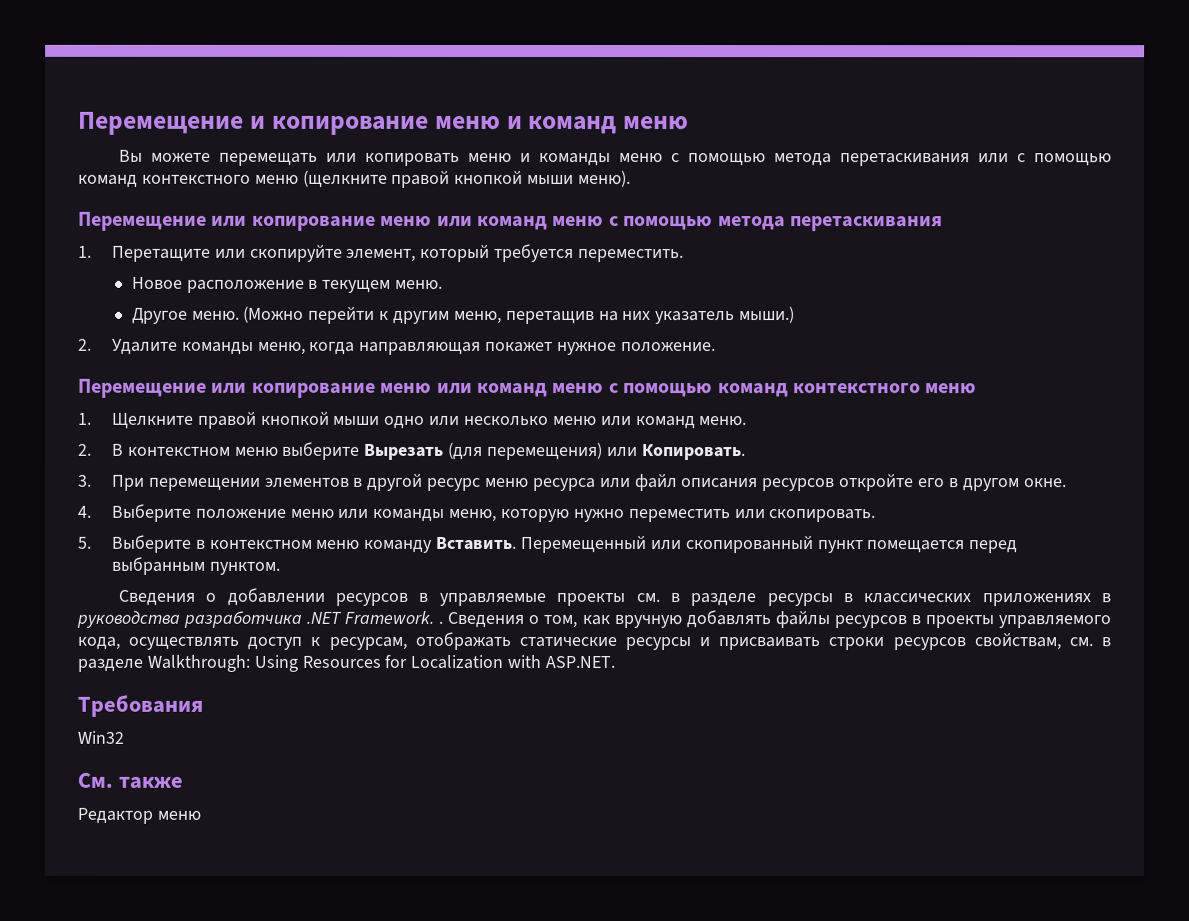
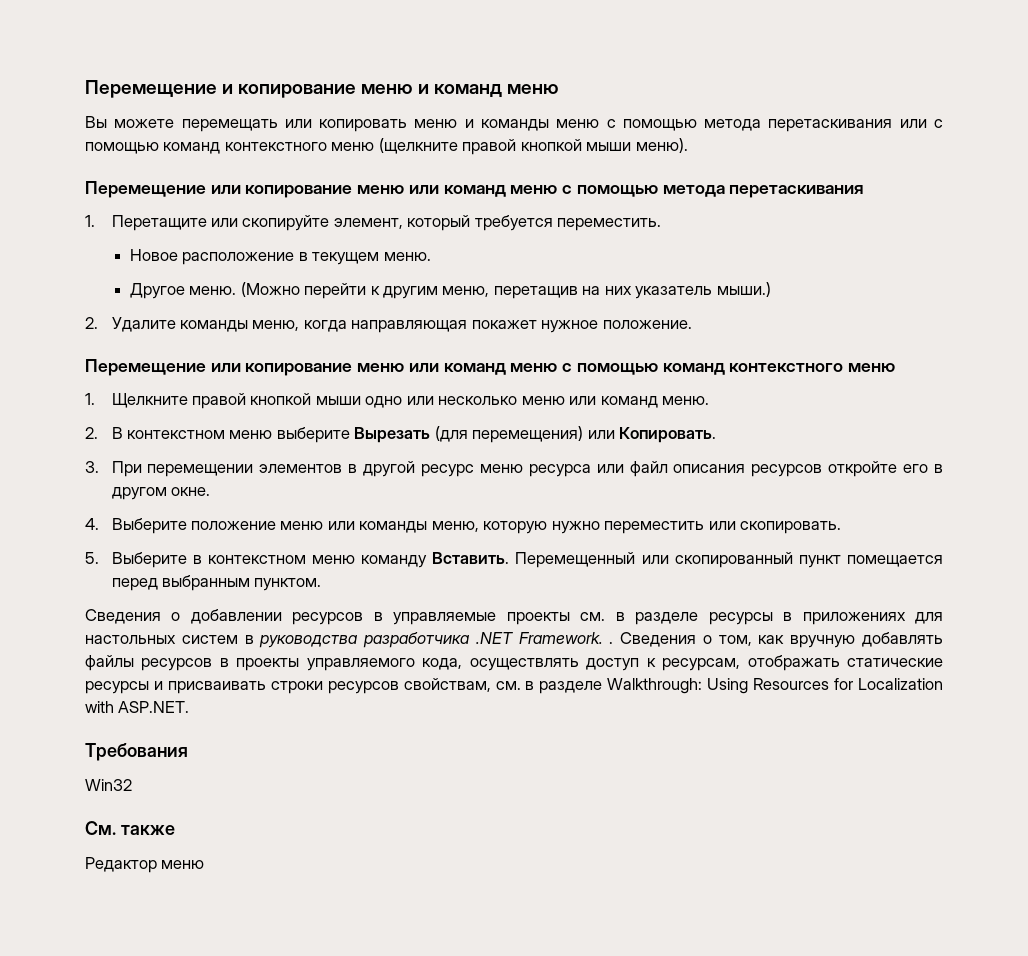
- Сведения о добавлении ресурсов в управляемые проекты см. в разделе ресурсы в классических приложениях в руководства разработчика .NET Framework. .
+ Сведения о добавлении ресурсов в управляемые проекты см. в разделе ресурсы в приложениях для настольных систем в руководства разработчика .NET Framework. .

